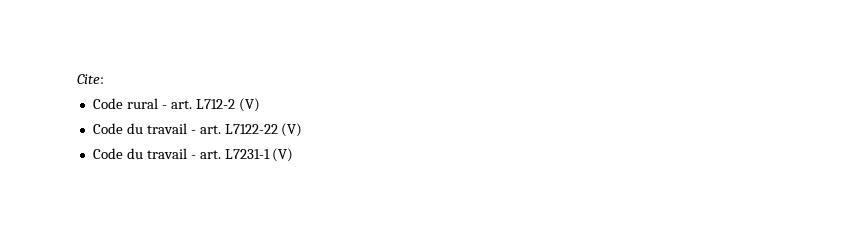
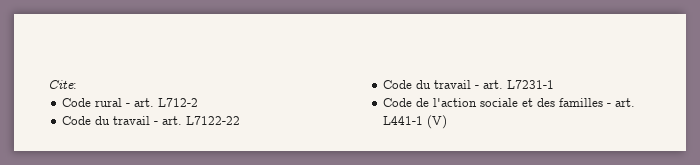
- Code rural - art. L712-2 (V)
+ Code rural - art. L712-2
- Code du travail - art. L7122-22 (V)
+ Code du travail - art. L7122-22
- Code du travail - art. L7231-1 (V)
+ Code du travail - art. L7231-1
+ Code de l'action sociale et des familles - art. L441-1 (V)

